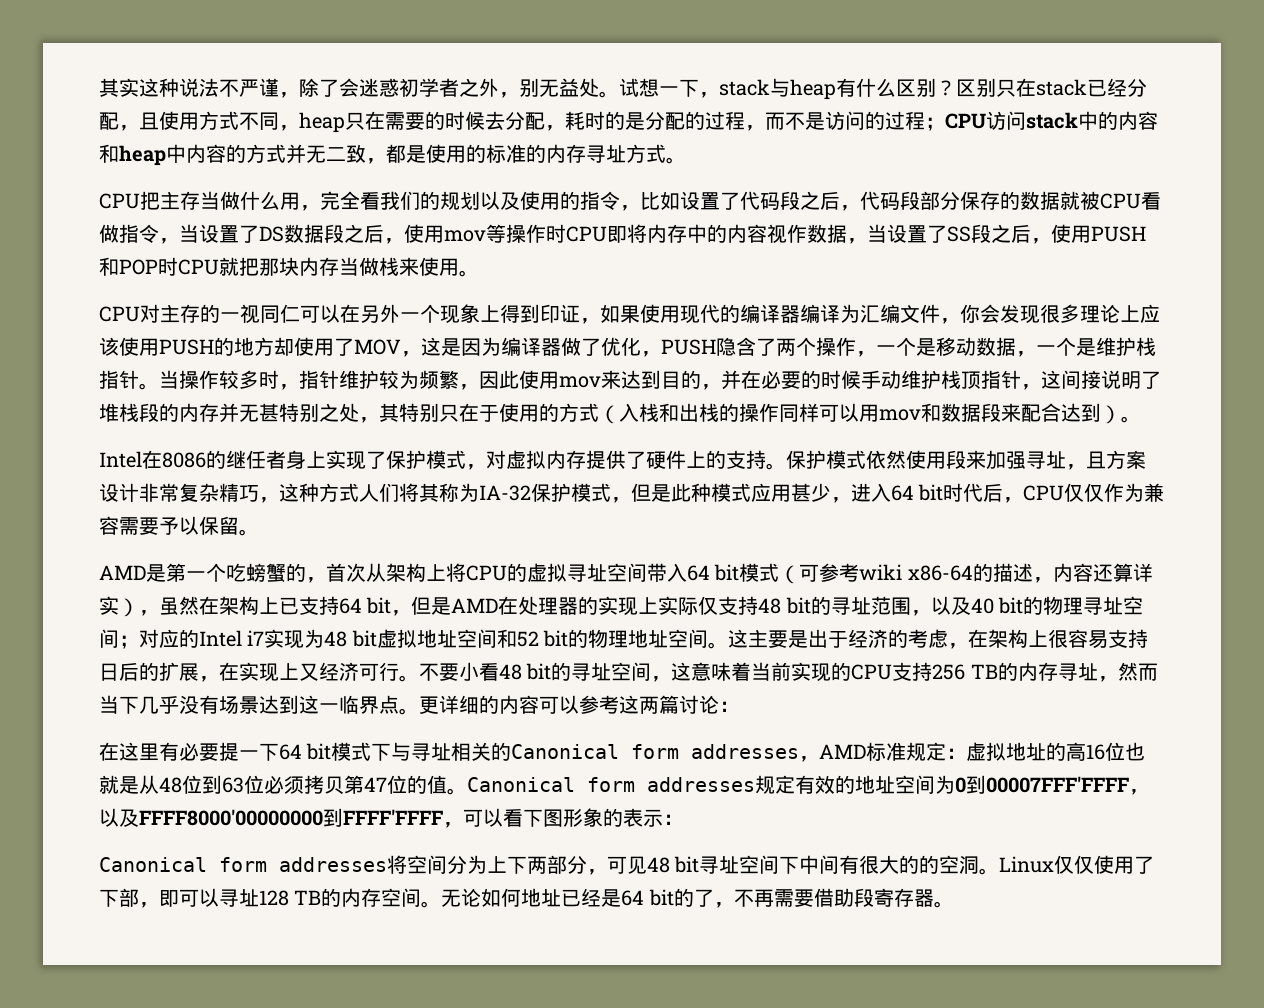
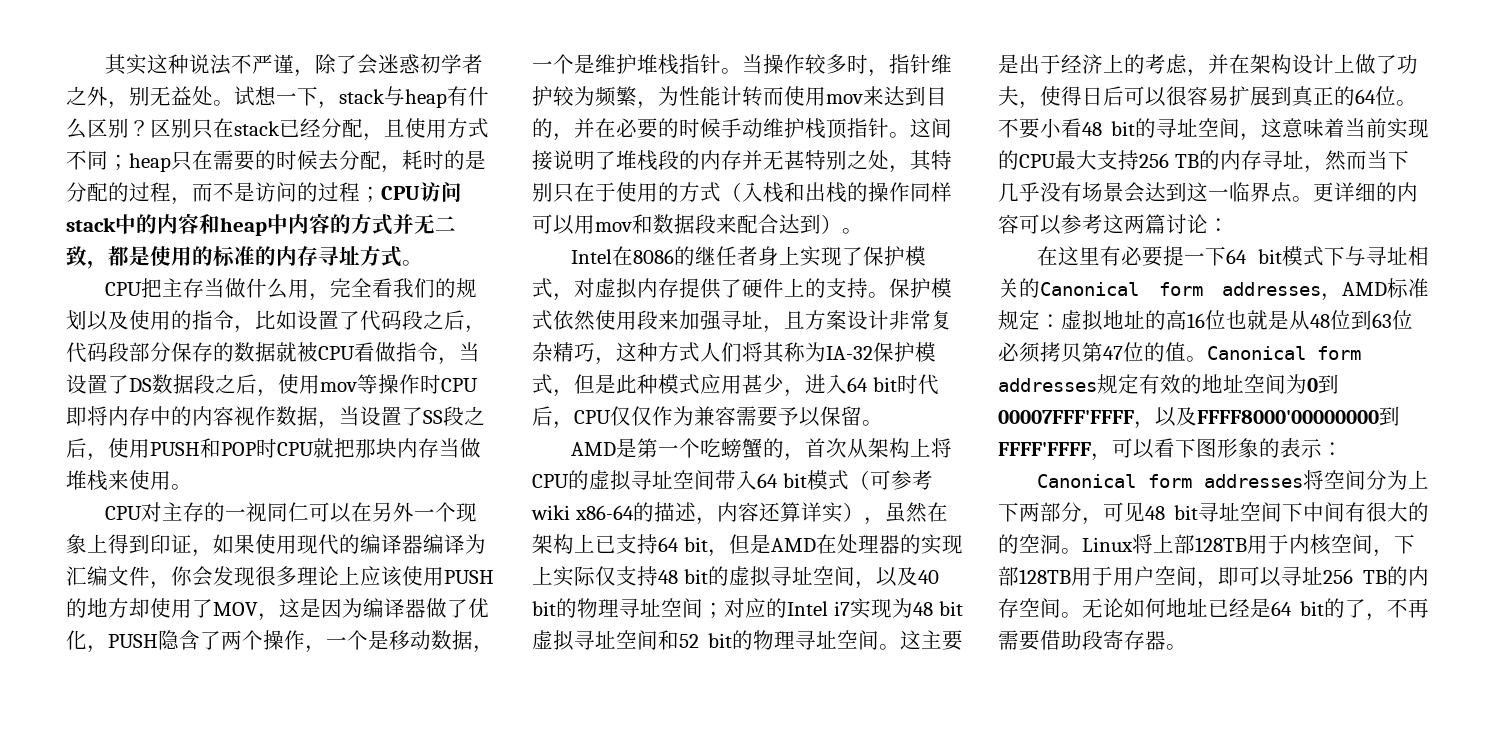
- 区别只在stack已经分配，且使用方式不同，heap只在需要的时候去分配，耗时的是分配的过程，而不是访问的过程；CPU访问stack中的内容和heap中内容的方式并无二致，都是使用的标准的内存寻址方式。
+ 区别只在stack已经分配，且使用方式不同；heap只在需要的时候去分配，耗时的是分配的过程，而不是访问的过程；CPU访问stack中的内容和heap中内容的方式并无二致，都是使用的标准的内存寻址方式。
- CPU把主存当做什么用，完全看我们的规划以及使用的指令，比如设置了代码段之后，代码段部分保存的数据就被CPU看做指令，当设置了DS数据段之后，使用mov等操作时CPU即将内存中的内容视作数据，当设置了SS段之后，使用PUSH和POP时CPU就把那块内存当做栈来使用。
+ CPU把主存当做什么用，完全看我们的规划以及使用的指令，比如设置了代码段之后，代码段部分保存的数据就被CPU看做指令，当设置了DS数据段之后，使用mov等操作时CPU即将内存中的内容视作数据，当设置了SS段之后，使用PUSH和POP时CPU就把那块内存当做堆栈来使用。
- CPU对主存的一视同仁可以在另外一个现象上得到印证，如果使用现代的编译器编译为汇编文件，你会发现很多理论上应该使用PUSH的地方却使用了MOV，这是因为编译器做了优化，PUSH隐含了两个操作，一个是移动数据，一个是维护栈指针。
+ CPU对主存的一视同仁可以在另外一个现象上得到印证，如果使用现代的编译器编译为汇编文件，你会发现很多理论上应该使用PUSH的地方却使用了MOV，这是因为编译器做了优化，PUSH隐含了两个操作，一个是移动数据，一个是维护堆栈指针。
- 当操作较多时，指针维护较为频繁，因此使用mov来达到目的，并在必要的时候手动维护栈顶指针，这间接说明了堆栈段的内存并无甚特别之处，其特别只在于使用的方式（入栈和出栈的操作同样可以用mov和数据段来配合达到）。
+ 当操作较多时，指针维护较为频繁，为性能计转而使用mov来达到目的，并在必要的时候手动维护栈顶指针。这间接说明了堆栈段的内存并无甚特别之处，其特别只在于使用的方式（入栈和出栈的操作同样可以用mov和数据段来配合达到）。
- AMD是第一个吃螃蟹的，首次从架构上将CPU的虚拟寻址空间带入64 bit模式（可参考wiki x86-64的描述，内容还算详实），虽然在架构上已支持64 bit，但是AMD在处理器的实现上实际仅支持48 bit的寻址范围，以及40 bit的物理寻址空间；
+ AMD是第一个吃螃蟹的，首次从架构上将CPU的虚拟寻址空间带入64 bit模式（可参考wiki x86-64的描述，内容还算详实），虽然在架构上已支持64 bit，但是AMD在处理器的实现上实际仅支持48 bit的虚拟寻址空间，以及40 bit的物理寻址空间；
- 对应的Intel i7实现为48 bit虚拟地址空间和52 bit的物理地址空间。
+ 对应的Intel i7实现为48 bit虚拟寻址空间和52 bit的物理寻址空间。
- 这主要是出于经济的考虑，在架构上很容易支持日后的扩展，在实现上又经济可行。
+ 这主要是出于经济上的考虑，并在架构设计上做了功夫，使得日后可以很容易扩展到真正的64位。
- 不要小看48 bit的寻址空间，这意味着当前实现的CPU支持256 TB的内存寻址，然而当下几乎没有场景达到这一临界点。
+ 不要小看48 bit的寻址空间，这意味着当前实现的CPU最大支持256 TB的内存寻址，然而当下几乎没有场景会达到这一临界点。
- Linux仅仅使用了下部，即可以寻址128 TB的内存空间。
+ Linux将上部128TB用于内核空间，下部128TB用于用户空间，即可以寻址256 TB的内存空间。

